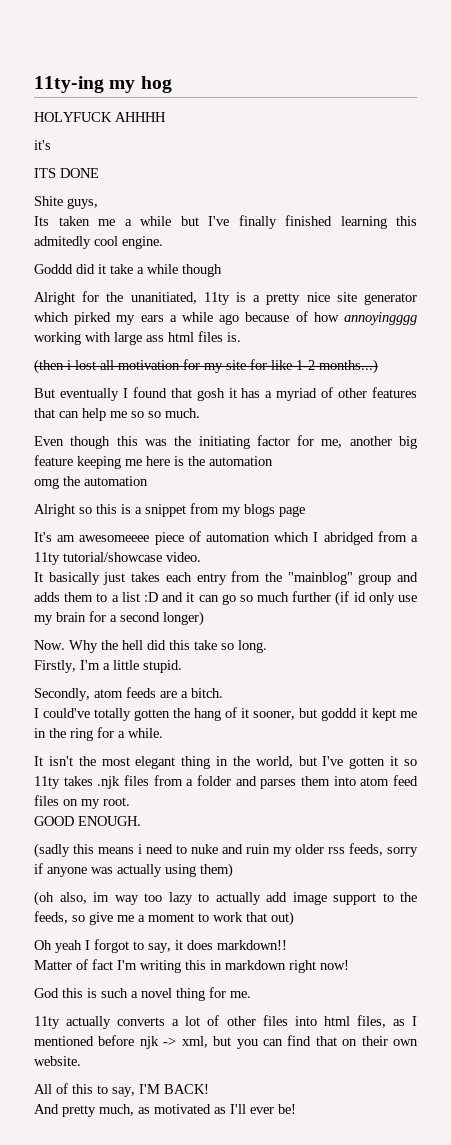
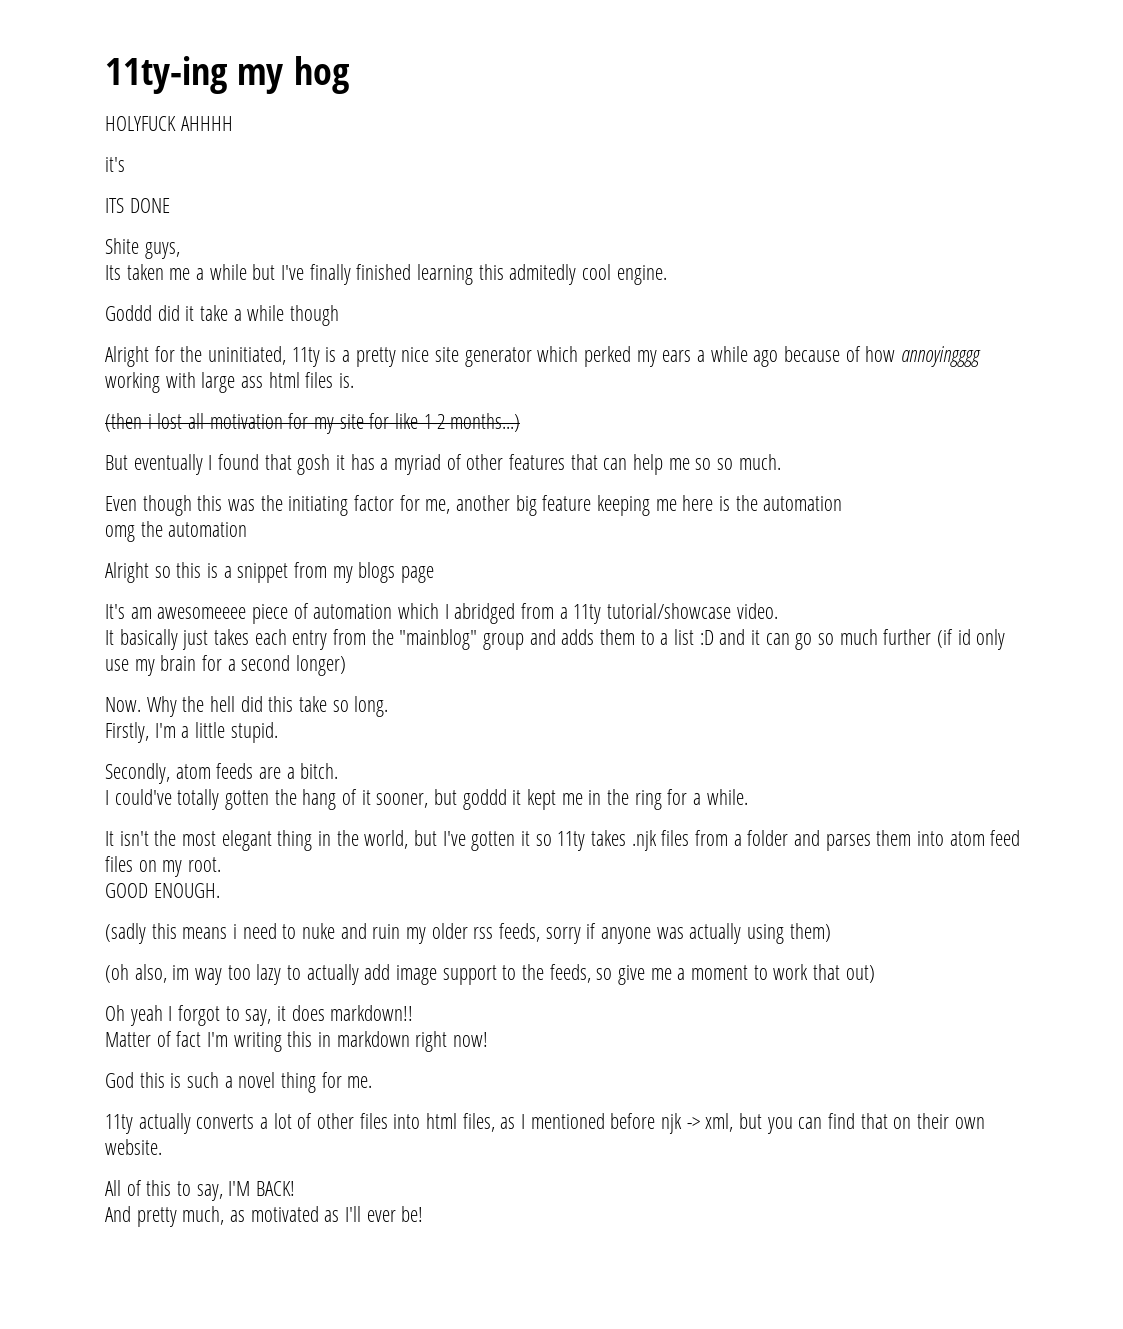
- Alright for the unanitiated, 11ty is a pretty nice site generator which pirked my ears a while ago because of how annoyingggg working with large ass html files is.
+ Alright for the uninitiated, 11ty is a pretty nice site generator which perked my ears a while ago because of how annoyingggg working with large ass html files is.

